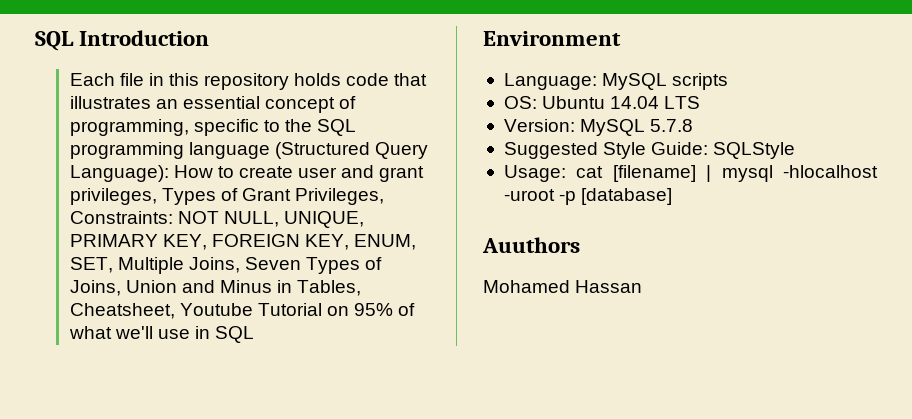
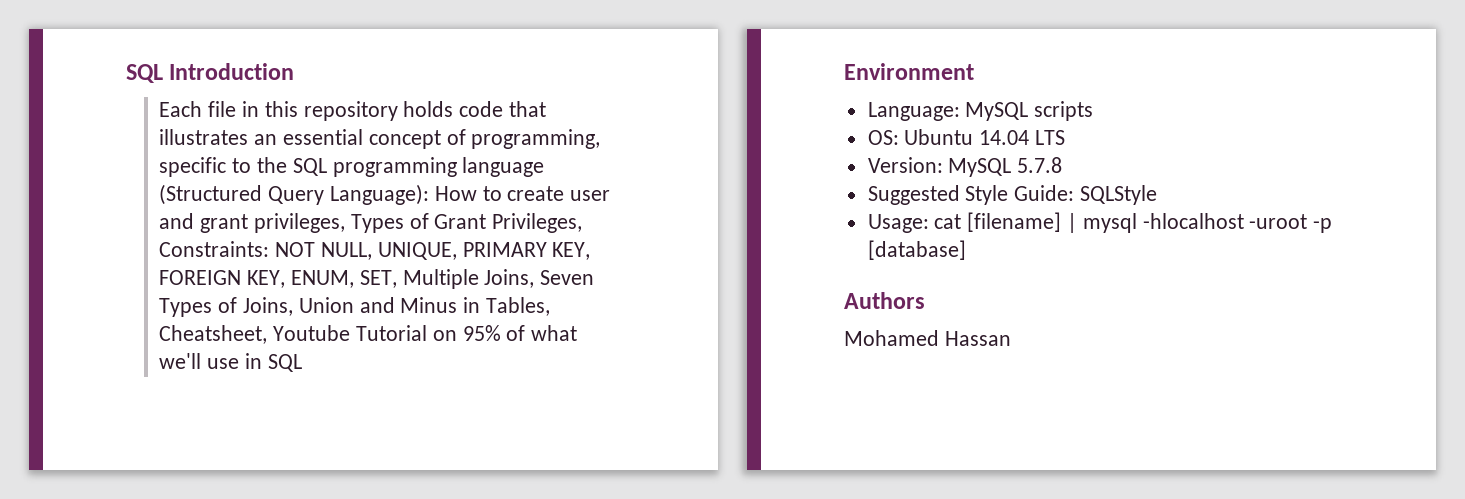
- Auuthors
+ Authors

